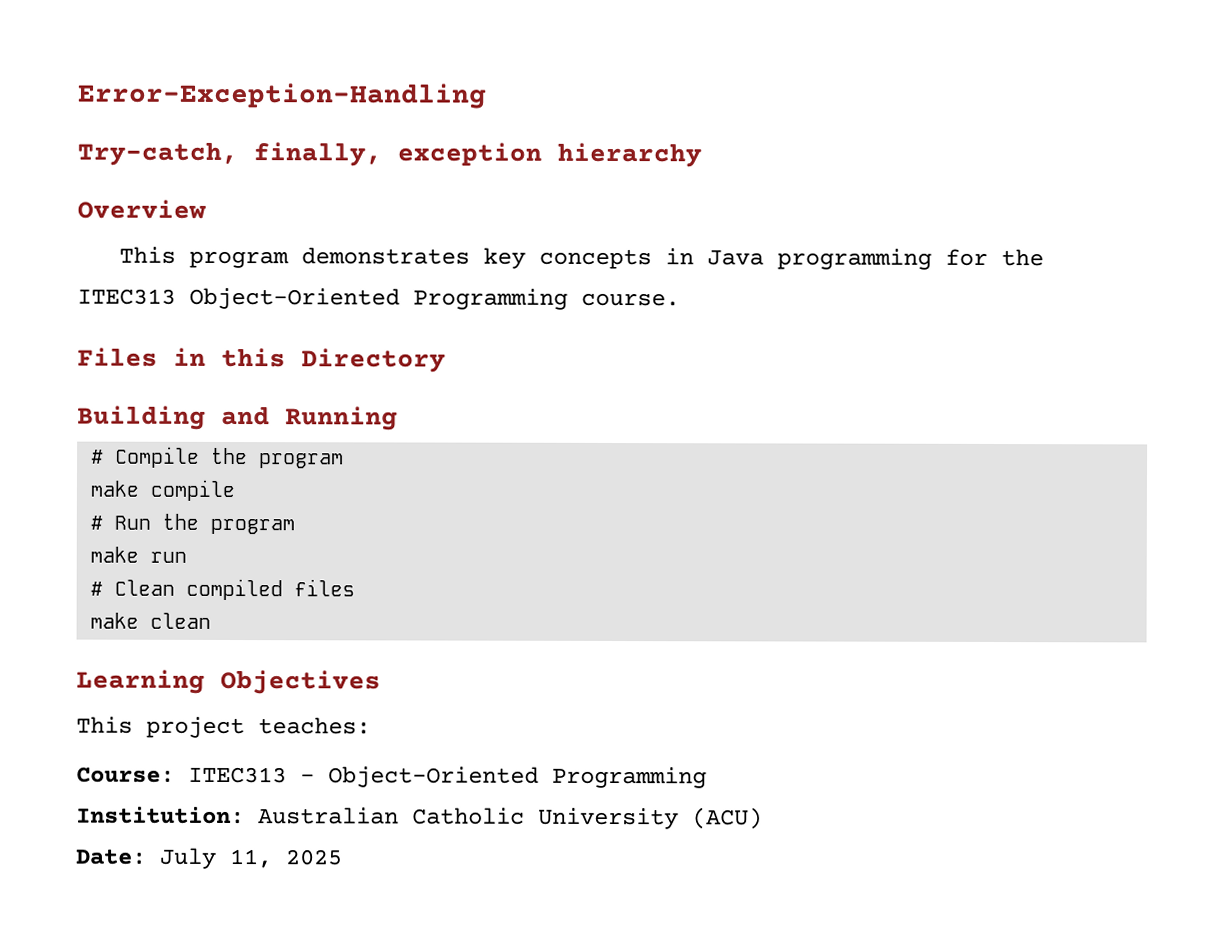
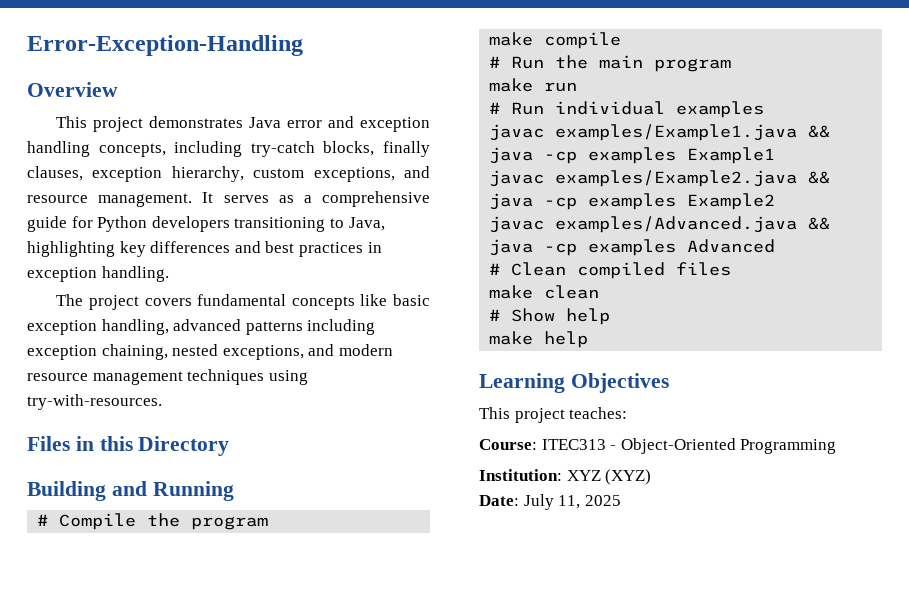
- Try-catch, finally, exception hierarchy
  Overview
- This program demonstrates key concepts in Java programming for the ITEC313 Object-Oriented Programming course.
+ This project demonstrates Java error and exception handling concepts, including try-catch blocks, finally clauses, exception hierarchy, custom exceptions, and resource management. It serves as a comprehensive guide for Python developers transitioning to Java, highlighting key differences and best practices in exception handling.
+ The project covers fundamental concepts like basic exception handling, advanced patterns including exception chaining, nested exceptions, and modern resource management techniques using try-with-resources.
- # Run the program
+ # Run the main program
+ # Run individual examples
+ javac examples/Example1.java && java -cp examples Example1
+ javac examples/Example2.java && java -cp examples Example2
+ javac examples/Advanced.java && java -cp examples Advanced
+ # Show help
+ make help
- Institution: Australian Catholic University (ACU)
+ Institution: XYZ (XYZ)

